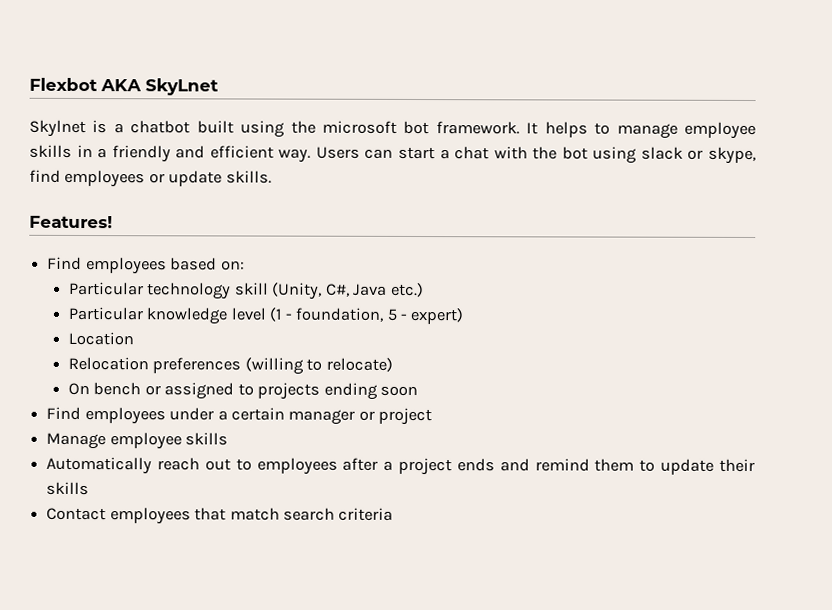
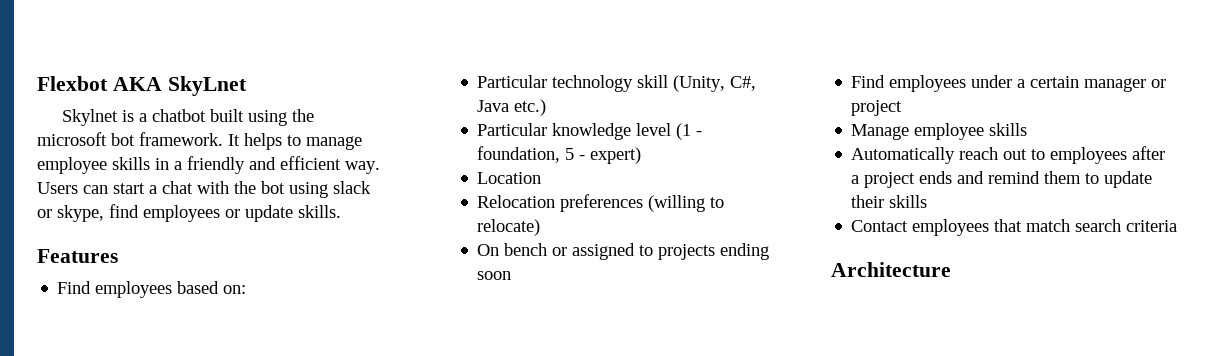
- Features!
+ Features
+ Architecture

